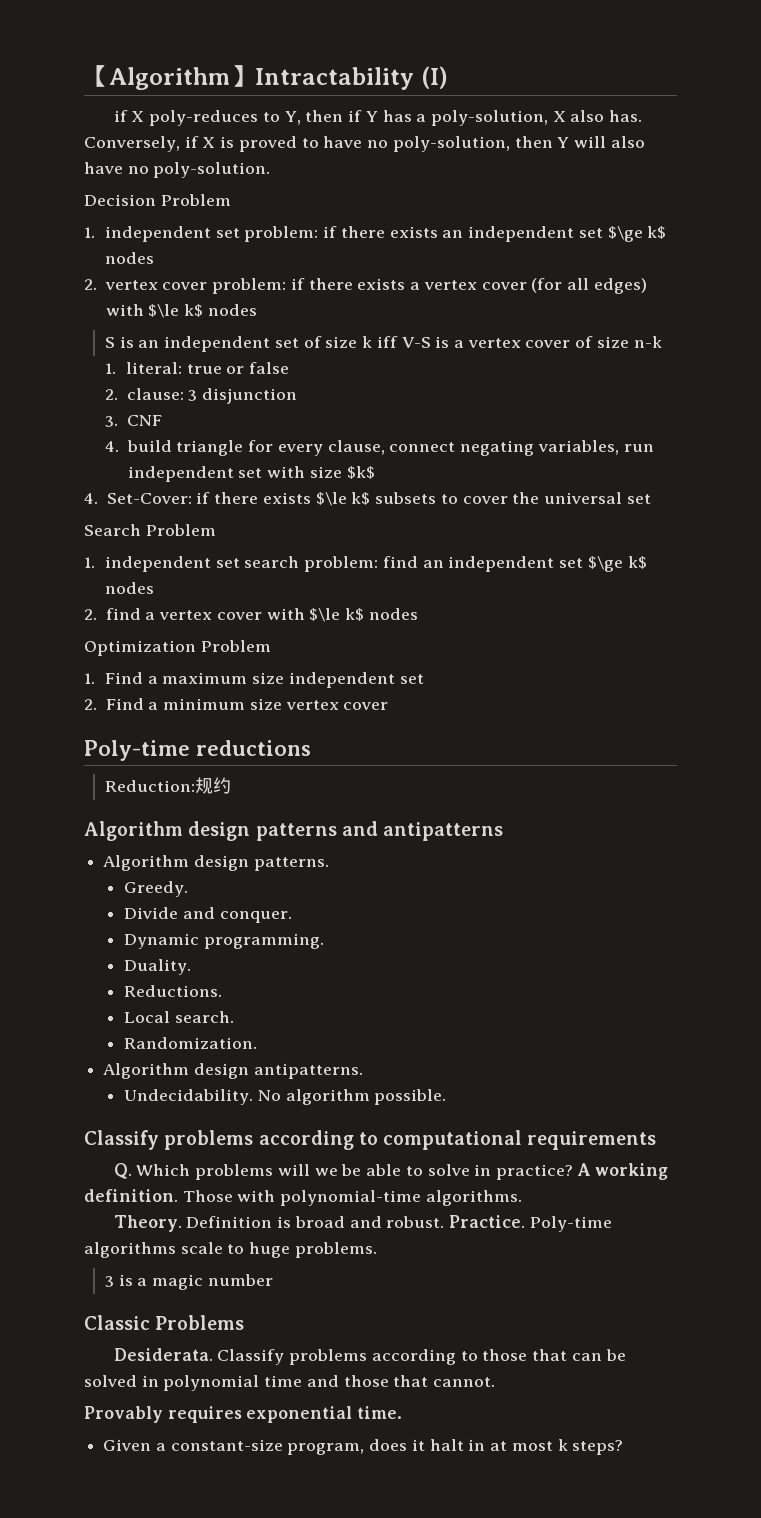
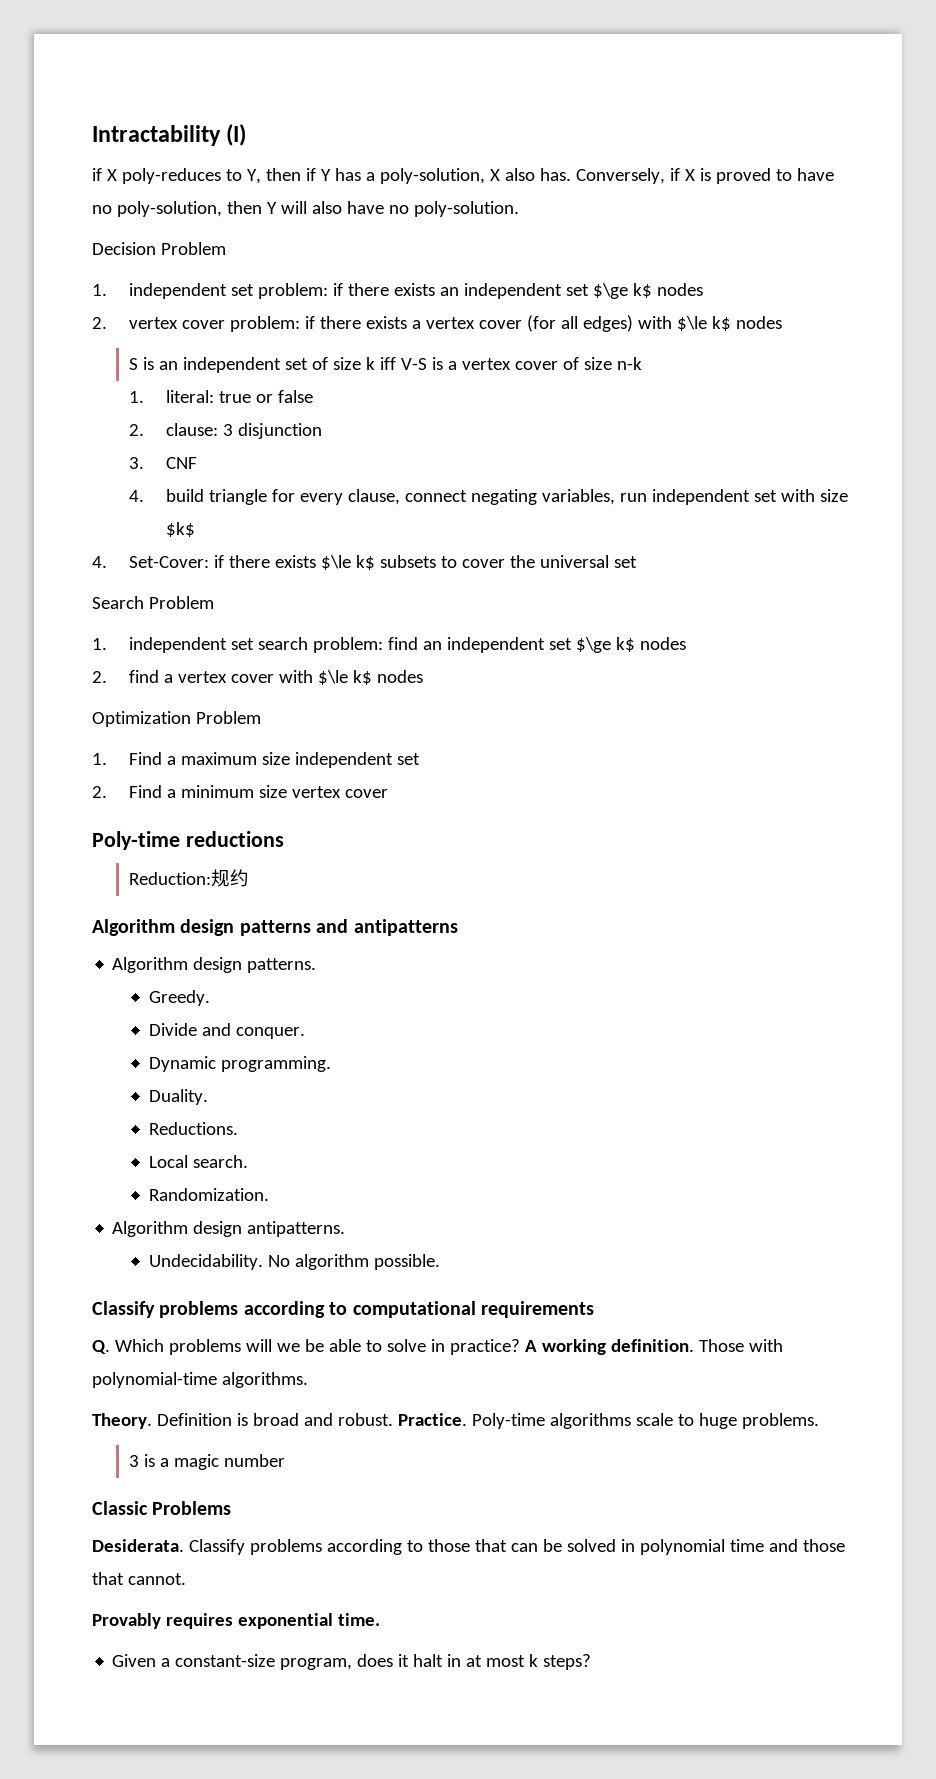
- 【Algorithm】Intractability (I)
+ Intractability (I)

